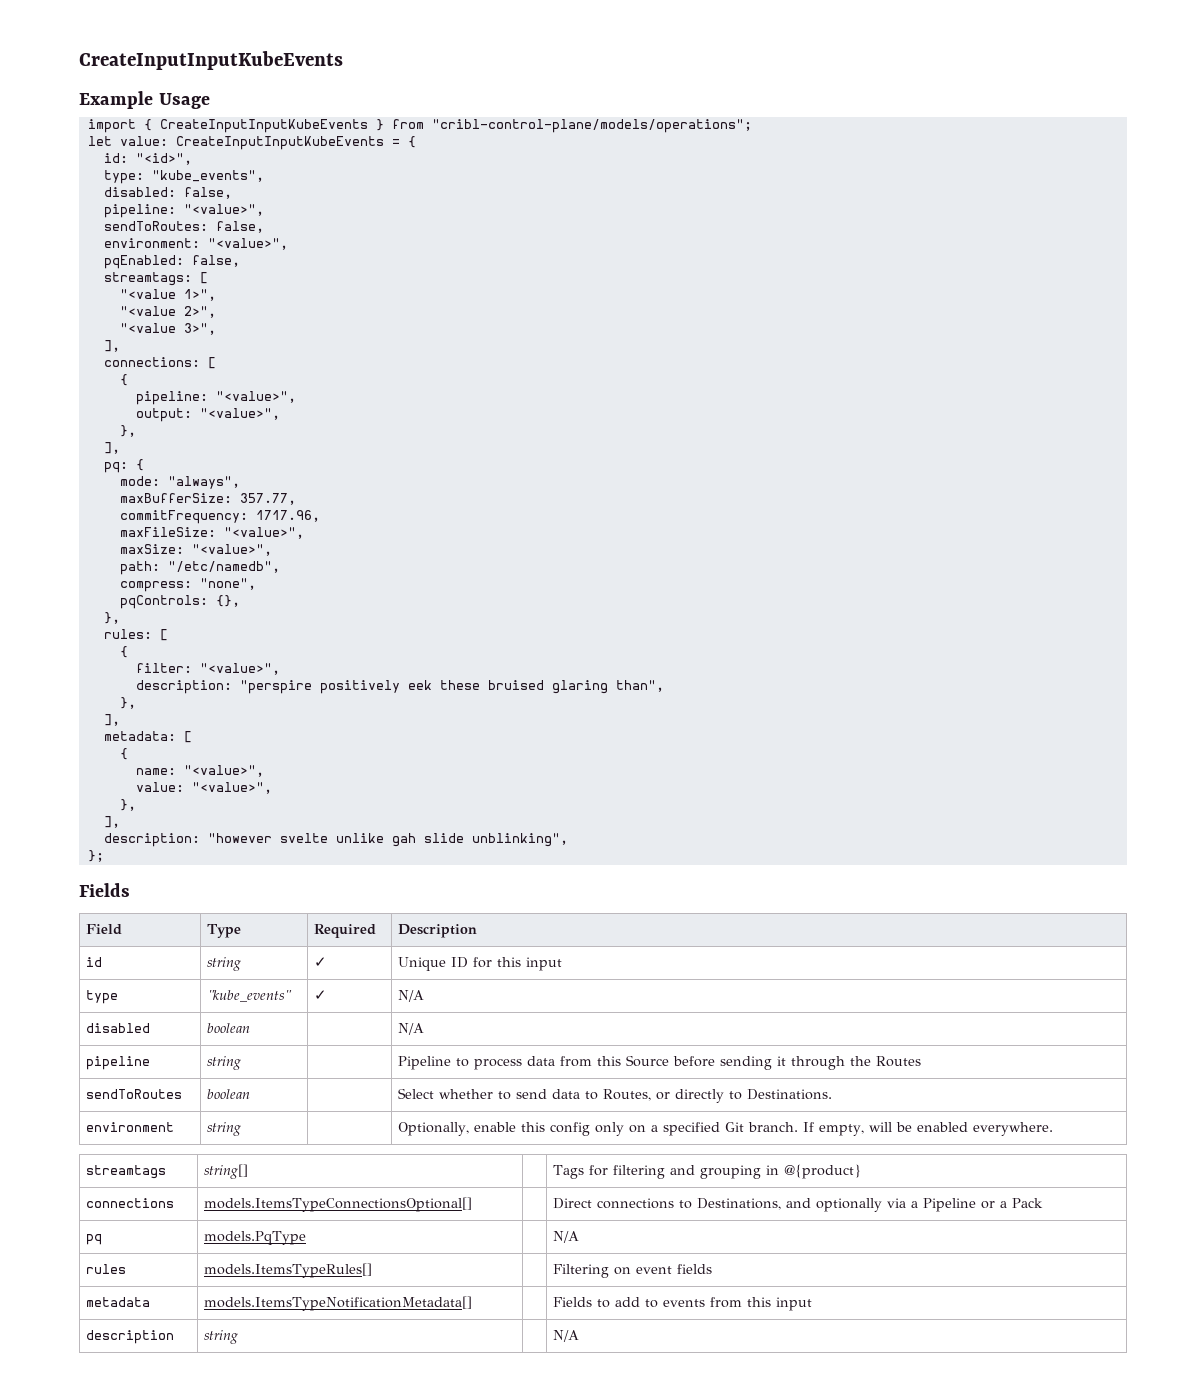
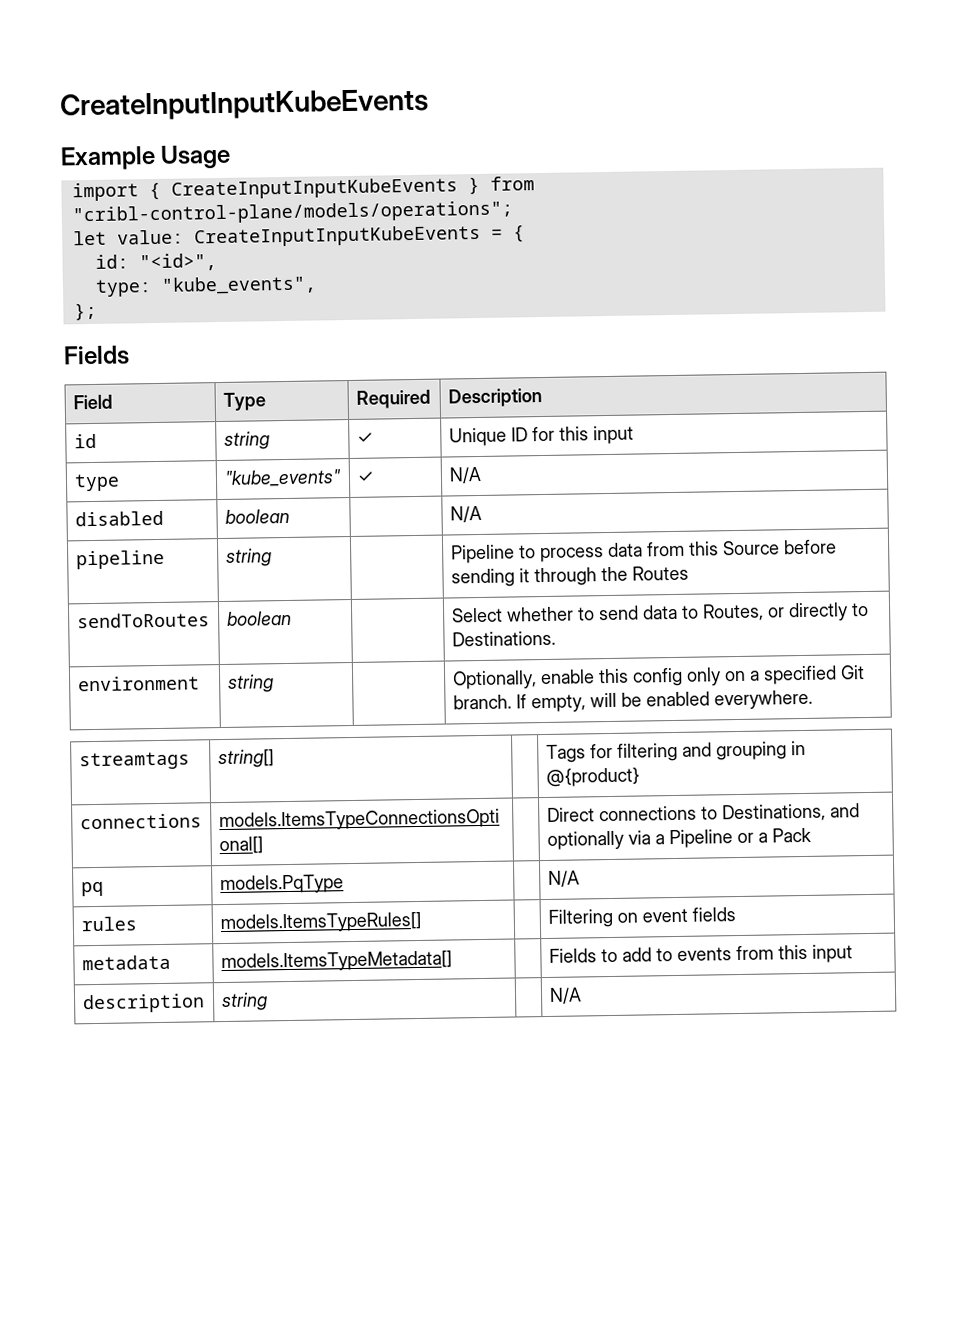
- disabled: false,
- pipeline: "<value>",
- sendToRoutes: false,
- environment: "<value>",
- pqEnabled: false,
- streamtags: [
- "<value 1>",
- "<value 2>",
- "<value 3>",
- ],
- connections: [
- {
- pipeline: "<value>",
- output: "<value>",
- },
- ],
- pq: {
- mode: "always",
- maxBufferSize: 357.77,
- commitFrequency: 1717.96,
- maxFileSize: "<value>",
- maxSize: "<value>",
- path: "/etc/namedb",
- compress: "none",
- pqControls: {},
- },
- rules: [
- {
- filter: "<value>",
- description: "perspire positively eek these bruised glaring than",
- },
- ],
- metadata: [
- {
- name: "<value>",
- value: "<value>",
- },
- ],
- description: "however svelte unlike gah slide unblinking",
- metadata | models.ItemsTypeNotificationMetadata[] | | Fields to add to events from this input
+ metadata | models.ItemsTypeMetadata[] | | Fields to add to events from this input

